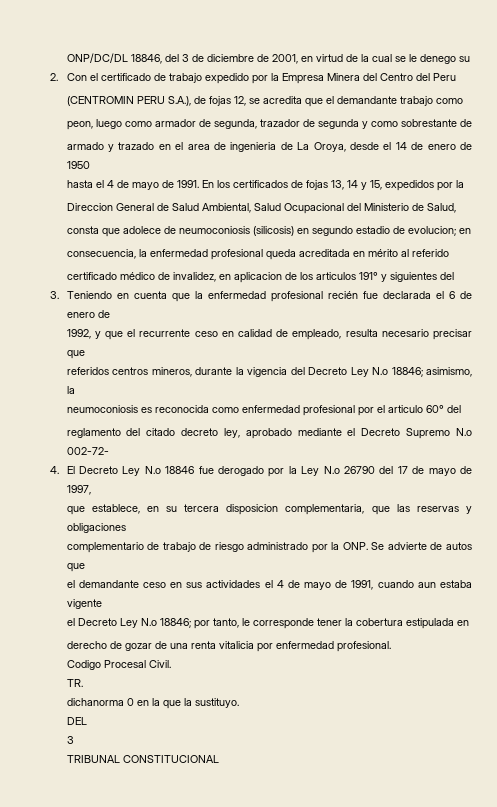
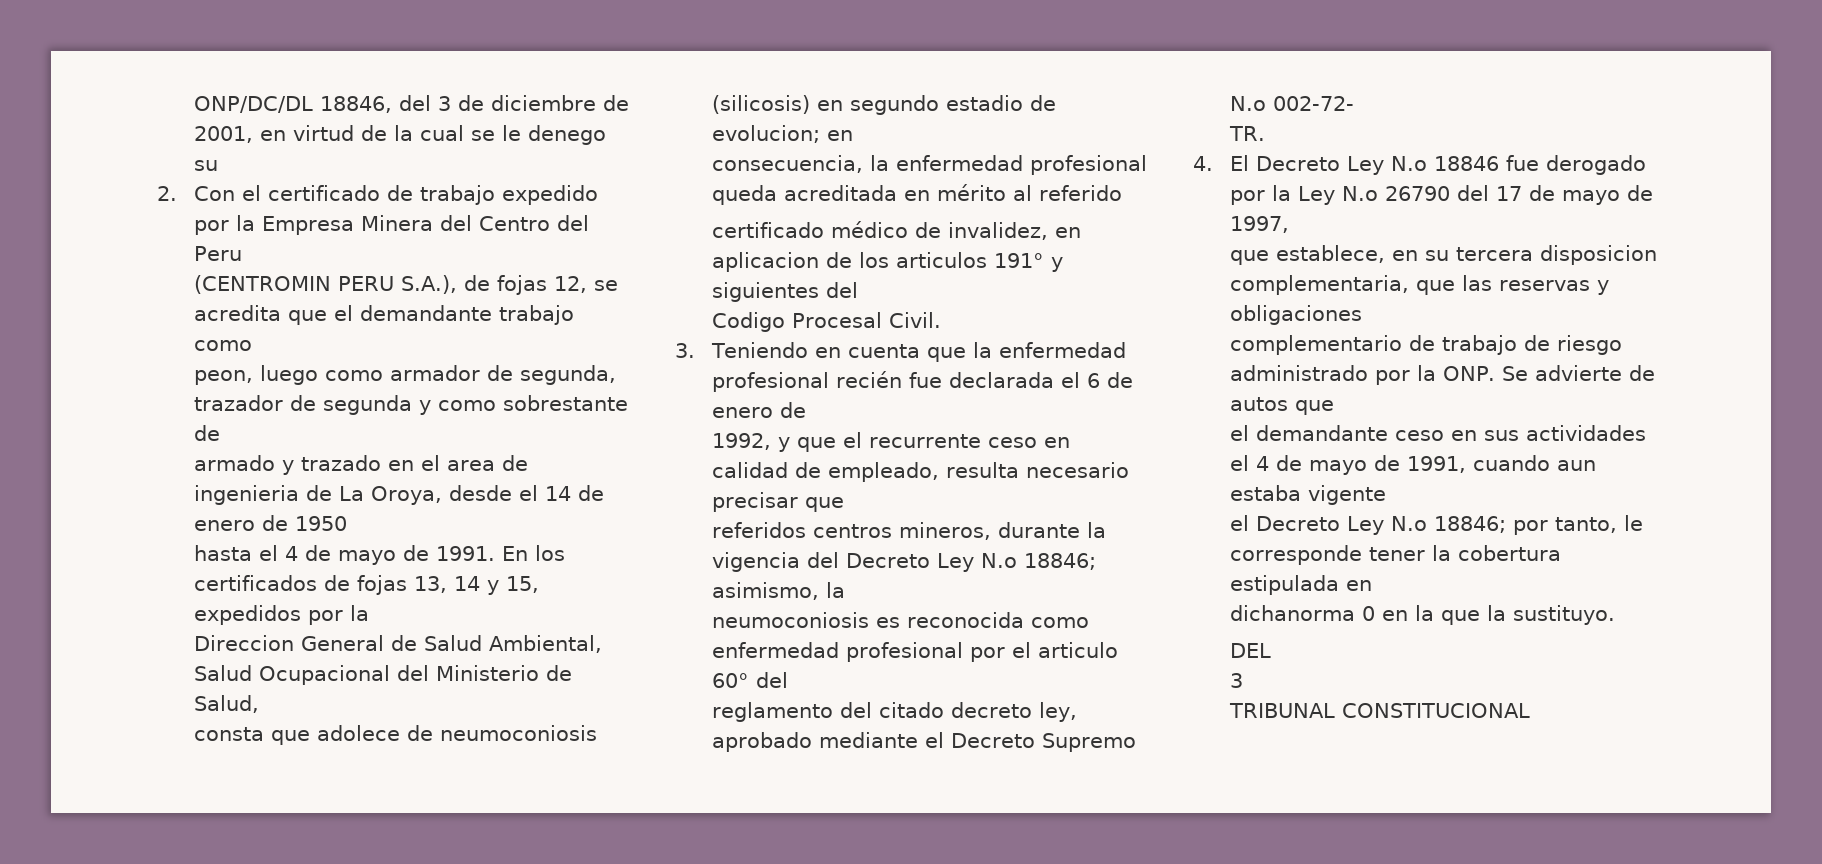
+ Codigo Procesal Civil.
+ TR.
- derecho de gozar de una renta vitalicia por enfermedad profesional.
- Codigo Procesal Civil.
- TR.

